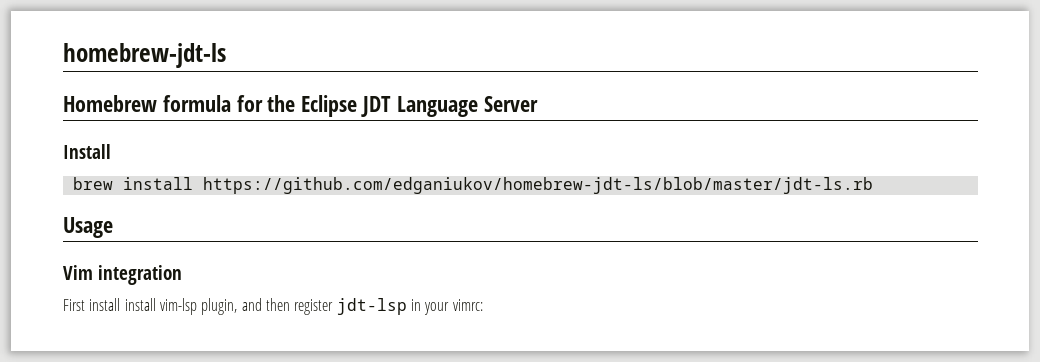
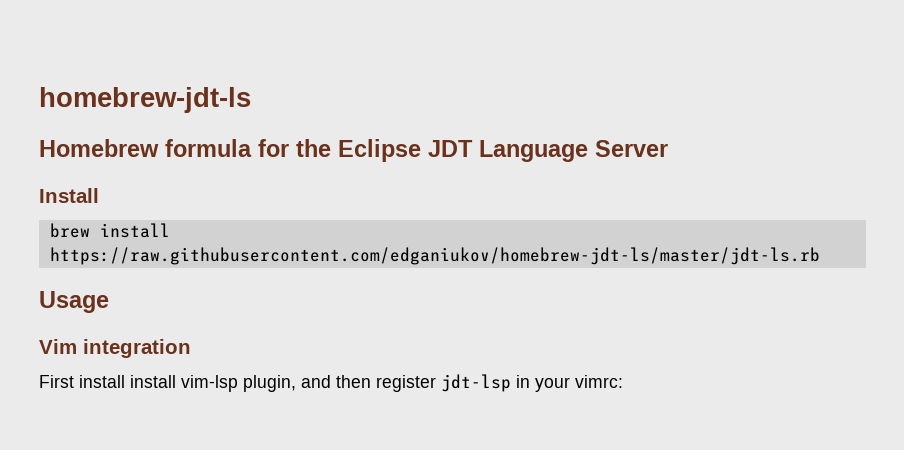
- brew install https://github.com/edganiukov/homebrew-jdt-ls/blob/master/jdt-ls.rb
+ brew install https://raw.githubusercontent.com/edganiukov/homebrew-jdt-ls/master/jdt-ls.rb

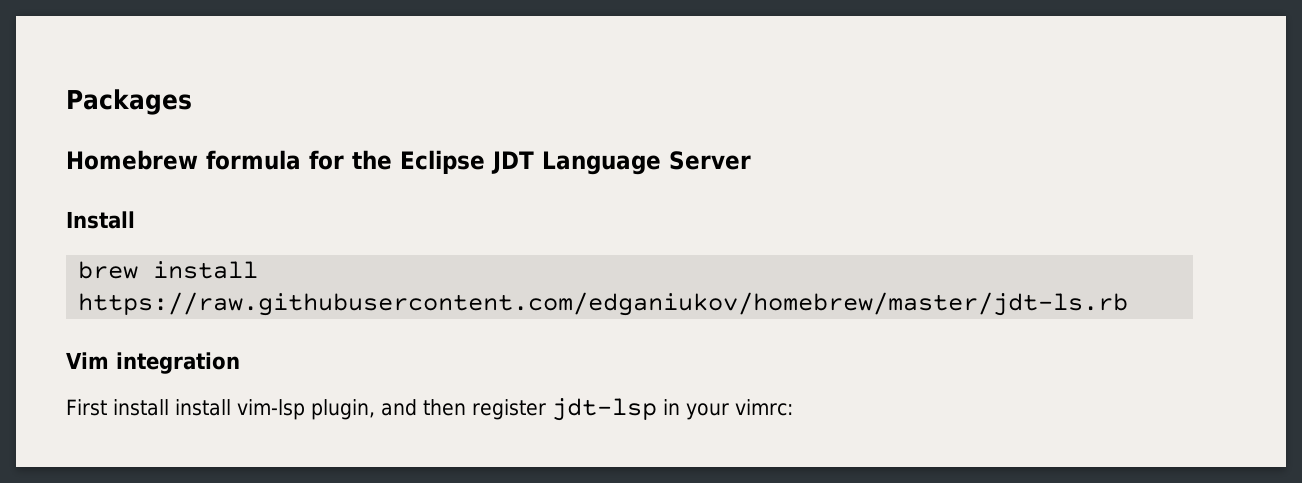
- homebrew-jdt-ls
+ Packages
- brew install https://raw.githubusercontent.com/edganiukov/homebrew-jdt-ls/master/jdt-ls.rb
- Usage
+ brew install https://raw.githubusercontent.com/edganiukov/homebrew/master/jdt-ls.rb

